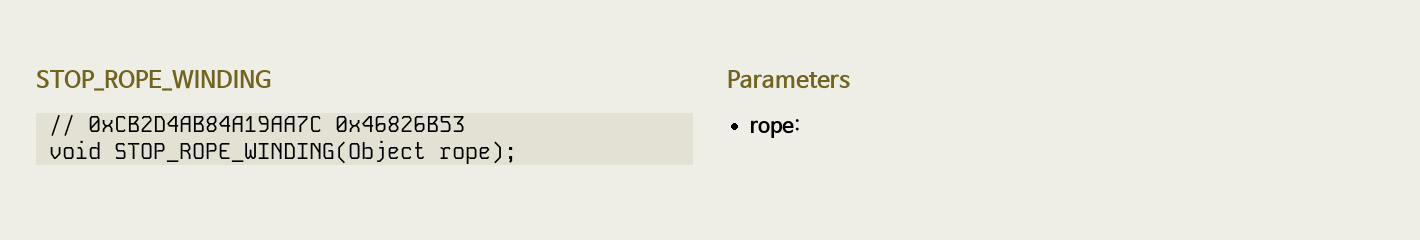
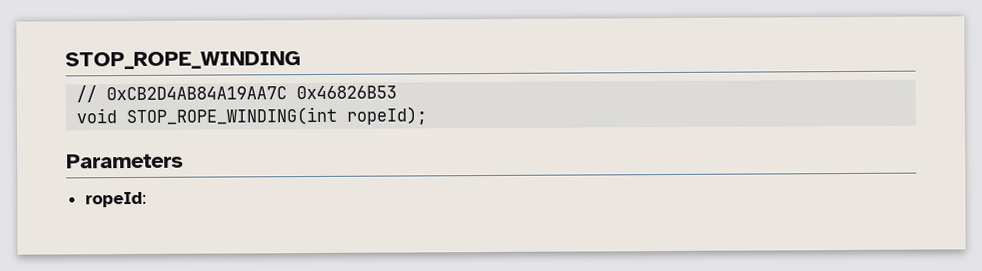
- void STOP_ROPE_WINDING(Object rope);
+ void STOP_ROPE_WINDING(int ropeId);
- rope:
+ ropeId:

